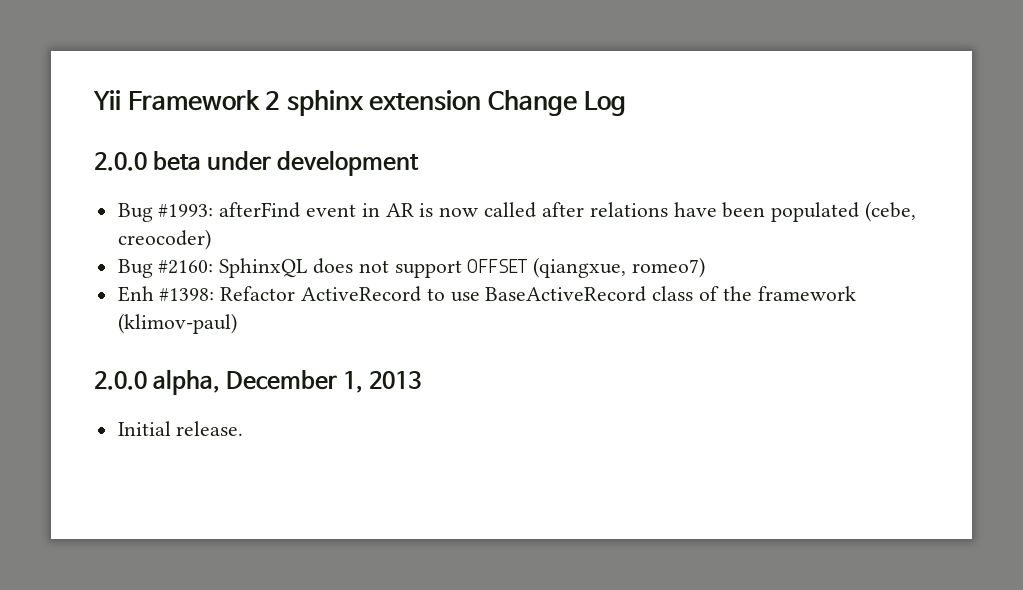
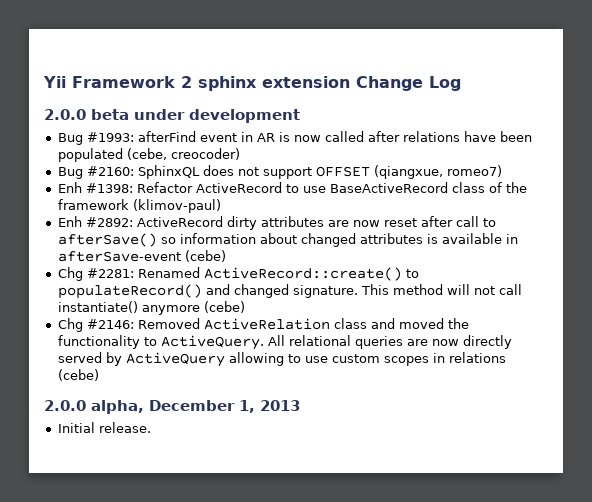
+ Enh #2892: ActiveRecord dirty attributes are now reset after call to afterSave() so information about changed attributes is available in afterSave-event (cebe)
+ Chg #2281: Renamed ActiveRecord::create() to populateRecord() and changed signature. This method will not call instantiate() anymore (cebe)
+ Chg #2146: Removed ActiveRelation class and moved the functionality to ActiveQuery. All relational queries are now directly served by ActiveQuery allowing to use custom scopes in relations (cebe)

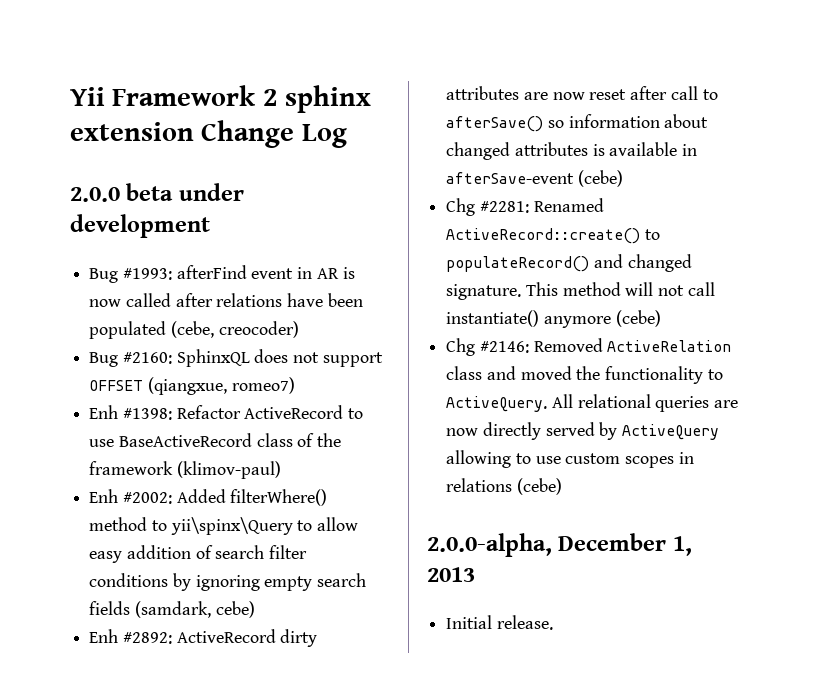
+ Enh #2002: Added filterWhere() method to yii\spinx\Query to allow easy addition of search filter conditions by ignoring empty search fields (samdark, cebe)
- 2.0.0 alpha, December 1, 2013
+ 2.0.0-alpha, December 1, 2013

